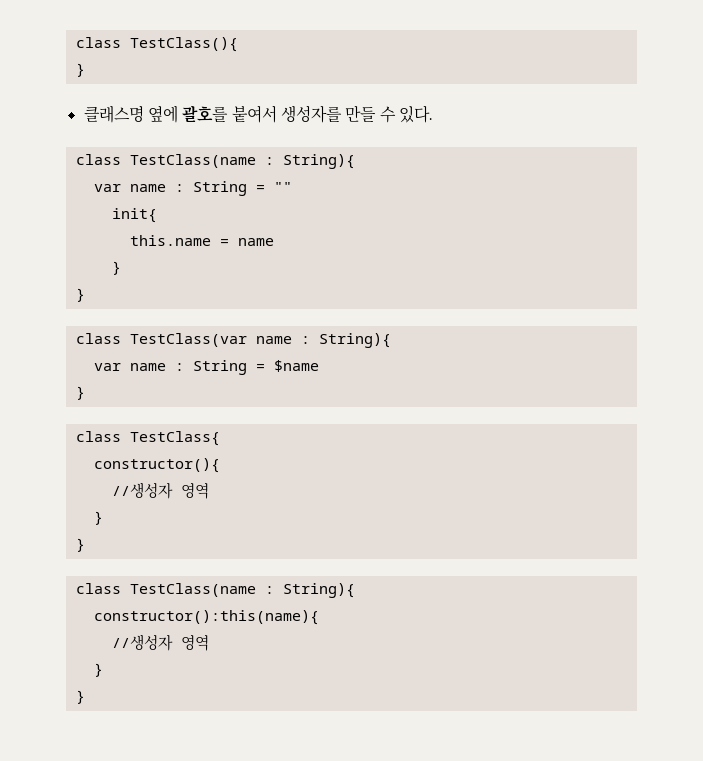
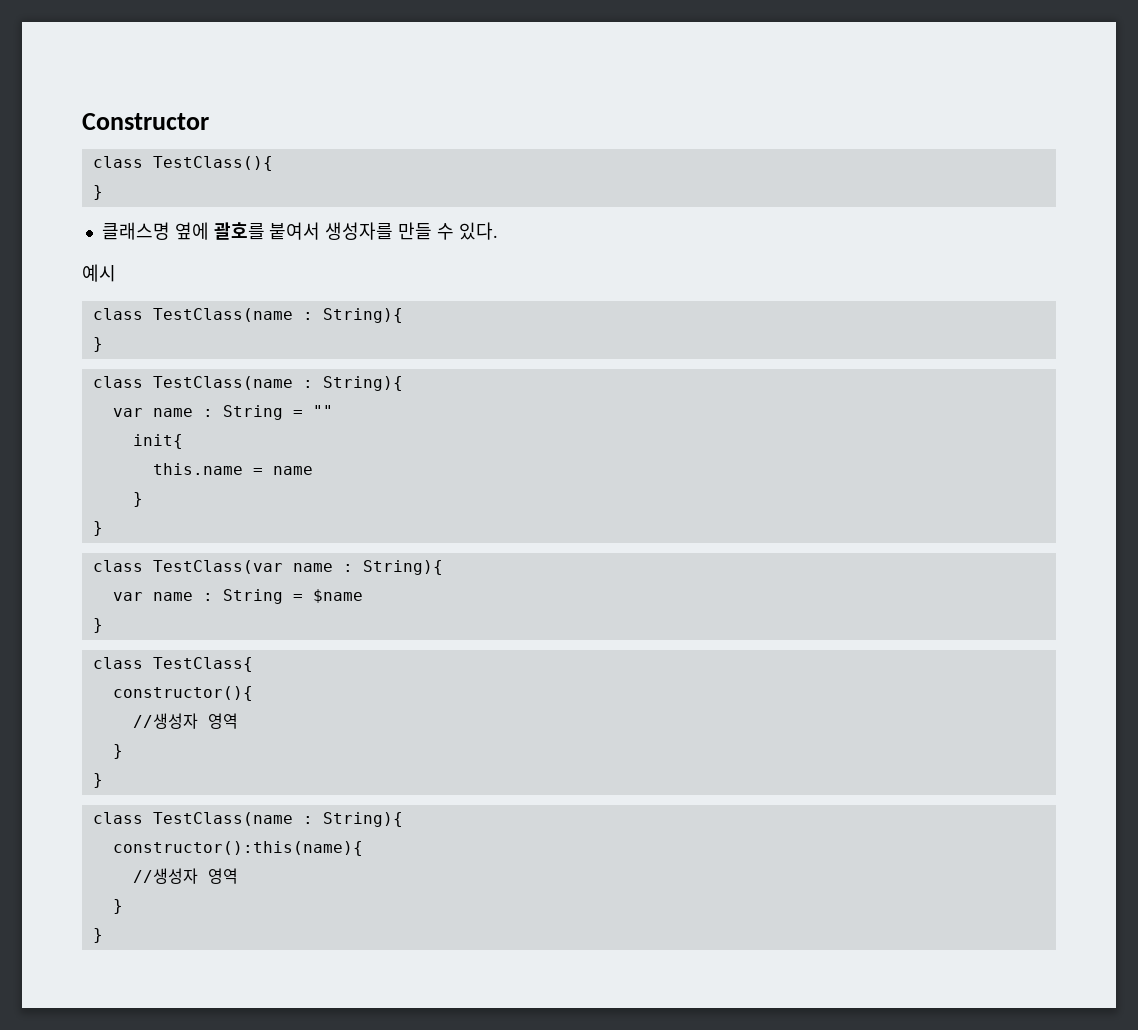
+ Constructor
+ 예시
+ class TestClass(name : String){
+ }

